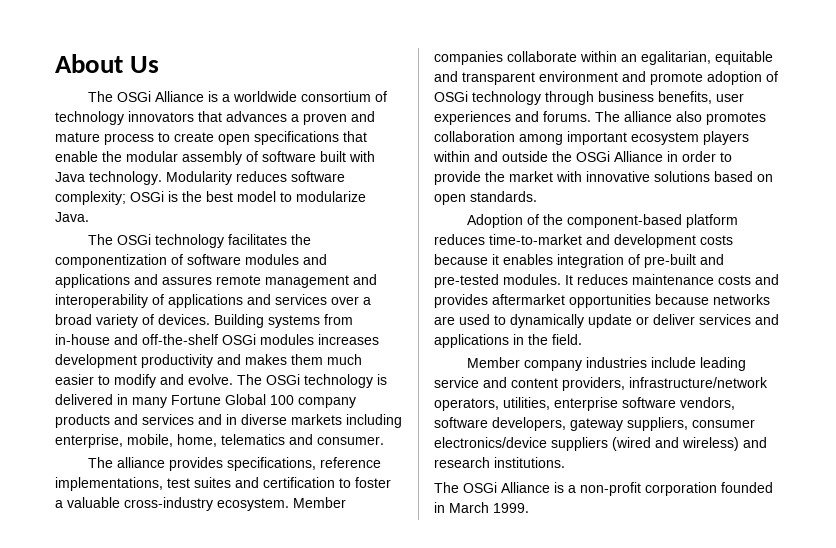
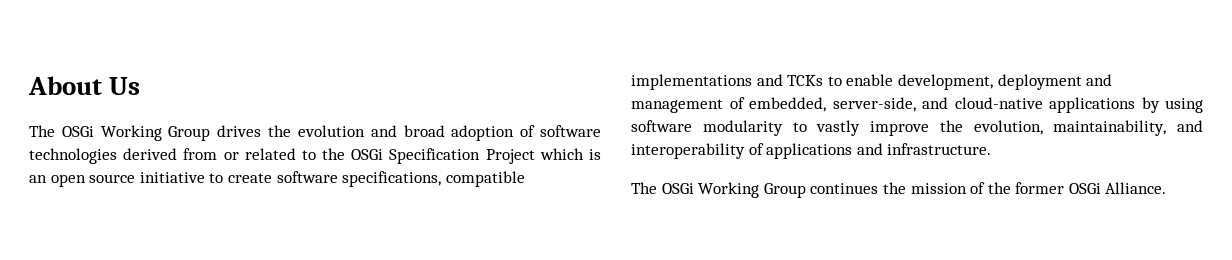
- The OSGi Alliance is a worldwide consortium of technology innovators that advances a proven and mature process to create open specifications that enable the modular assembly of software built with Java technology. Modularity reduces software complexity; OSGi is the best model to modularize Java.
- The OSGi technology facilitates the componentization of software modules and applications and assures remote management and interoperability of applications and services over a broad variety of devices. Building systems from in-house and off-the-shelf OSGi modules increases development productivity and makes them much easier to modify and evolve. The OSGi technology is delivered in many Fortune Global 100 company products and services and in diverse markets including enterprise, mobile, home, telematics and consumer.
- The alliance provides specifications, reference implementations, test suites and certification to foster a valuable cross-industry ecosystem. Member companies collaborate within an egalitarian, equitable and transparent environment and promote adoption of OSGi technology through business benefits, user experiences and forums. The alliance also promotes collaboration among important ecosystem players within and outside the OSGi Alliance in order to provide the market with innovative solutions based on open standards.
- Adoption of the component-based platform reduces time-to-market and development costs because it enables integration of pre-built and pre-tested modules. It reduces maintenance costs and provides aftermarket opportunities because networks are used to dynamically update or deliver services and applications in the field.
- Member company industries include leading service and content providers, infrastructure/network operators, utilities, enterprise software vendors, software developers, gateway suppliers, consumer electronics/device suppliers (wired and wireless) and research institutions.
- The OSGi Alliance is a non-profit corporation founded in March 1999.
+ The OSGi Working Group drives the evolution and broad adoption of software technologies derived from or related to the OSGi Specification Project which is an open source initiative to create software specifications, compatible implementations and TCKs to enable development, deployment and management of embedded, server-side, and cloud-native applications by using software modularity to vastly improve the evolution, maintainability, and interoperability of applications and infrastructure.
+ The OSGi Working Group continues the mission of the former OSGi Alliance.

